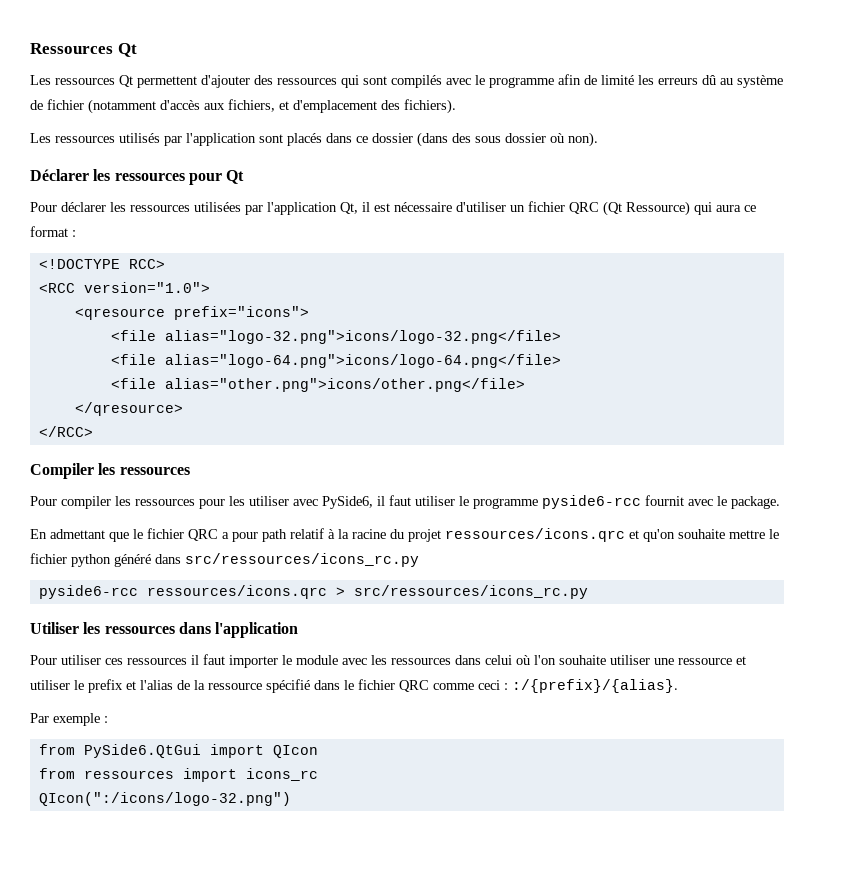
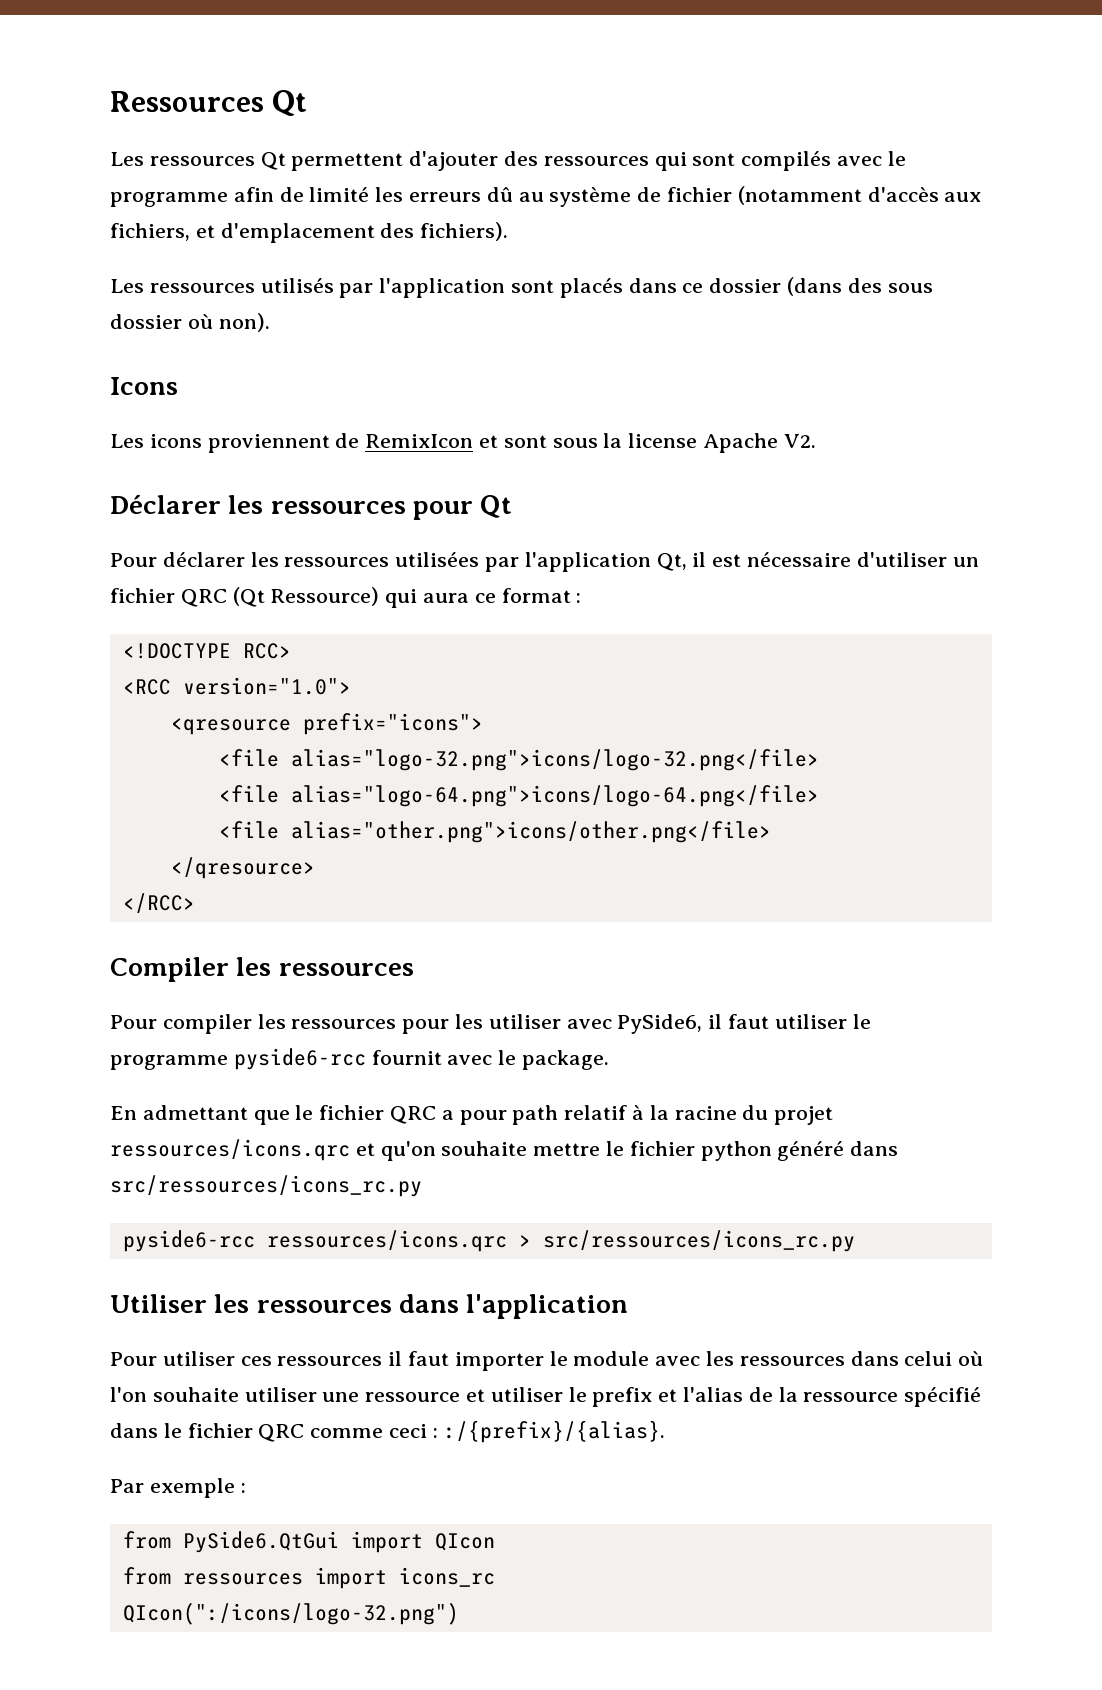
+ Icons
+ Les icons proviennent de RemixIcon et sont sous la license Apache V2.

